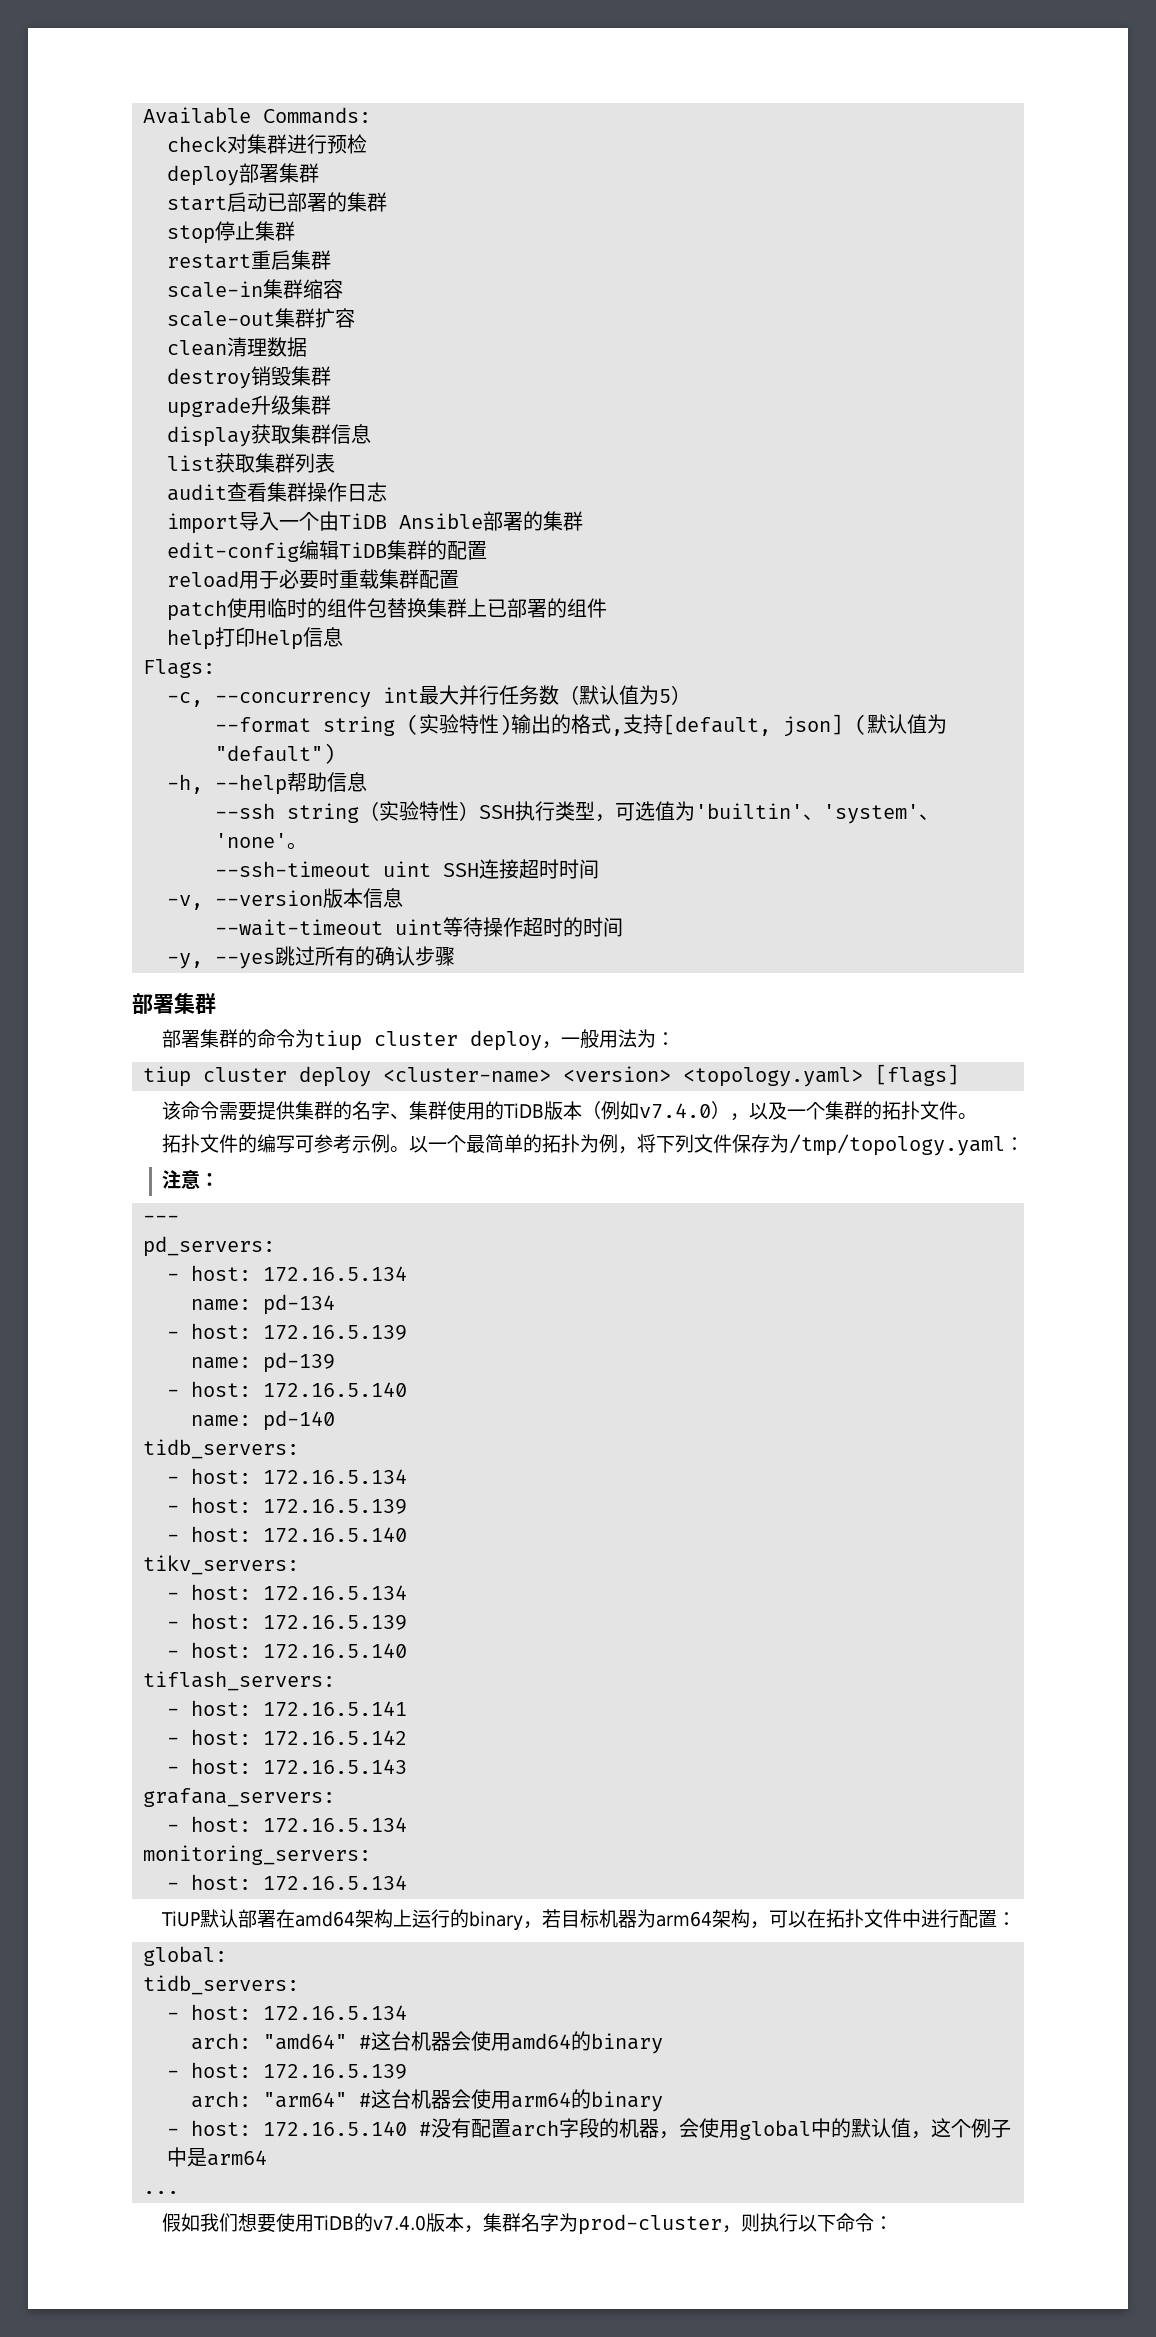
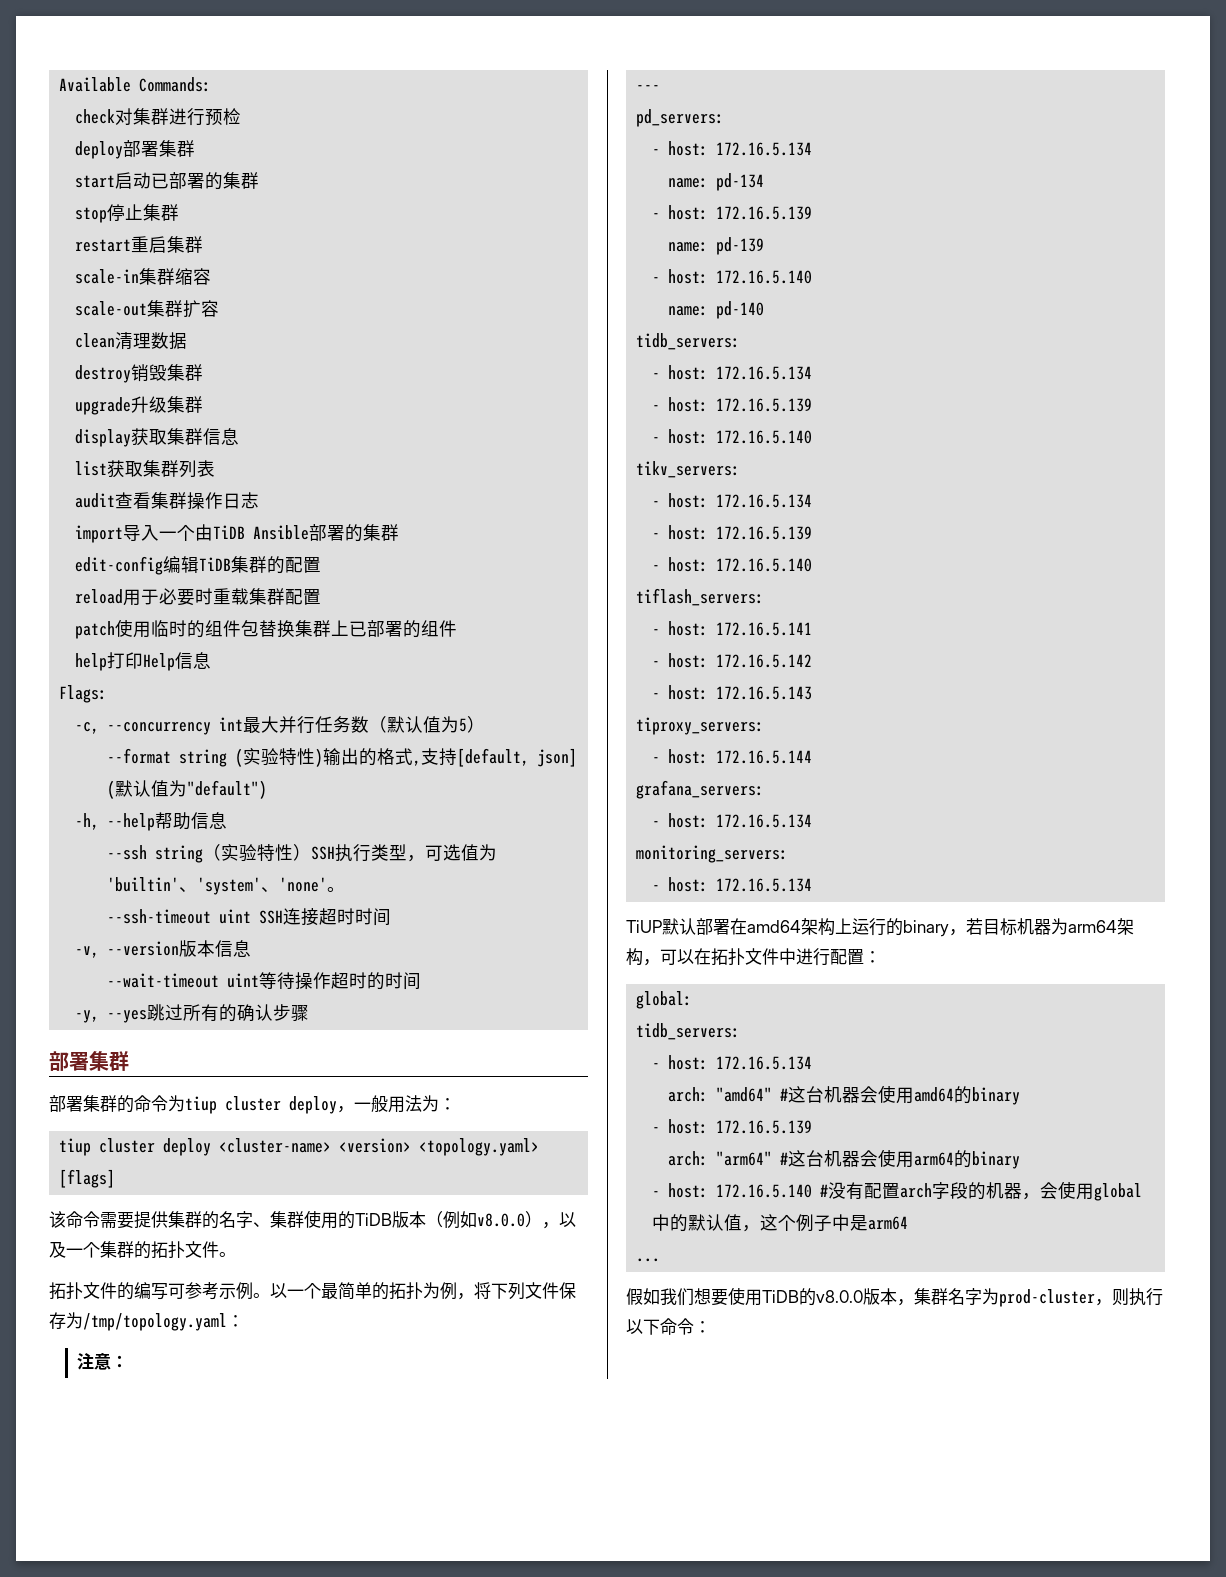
- 该命令需要提供集群的名字、集群使用的TiDB版本（例如v7.4.0），以及一个集群的拓扑文件。
+ 该命令需要提供集群的名字、集群使用的TiDB版本（例如v8.0.0），以及一个集群的拓扑文件。
+ tiproxy_servers:
+ - host: 172.16.5.144
- 假如我们想要使用TiDB的v7.4.0版本，集群名字为prod-cluster，则执行以下命令：
+ 假如我们想要使用TiDB的v8.0.0版本，集群名字为prod-cluster，则执行以下命令：

